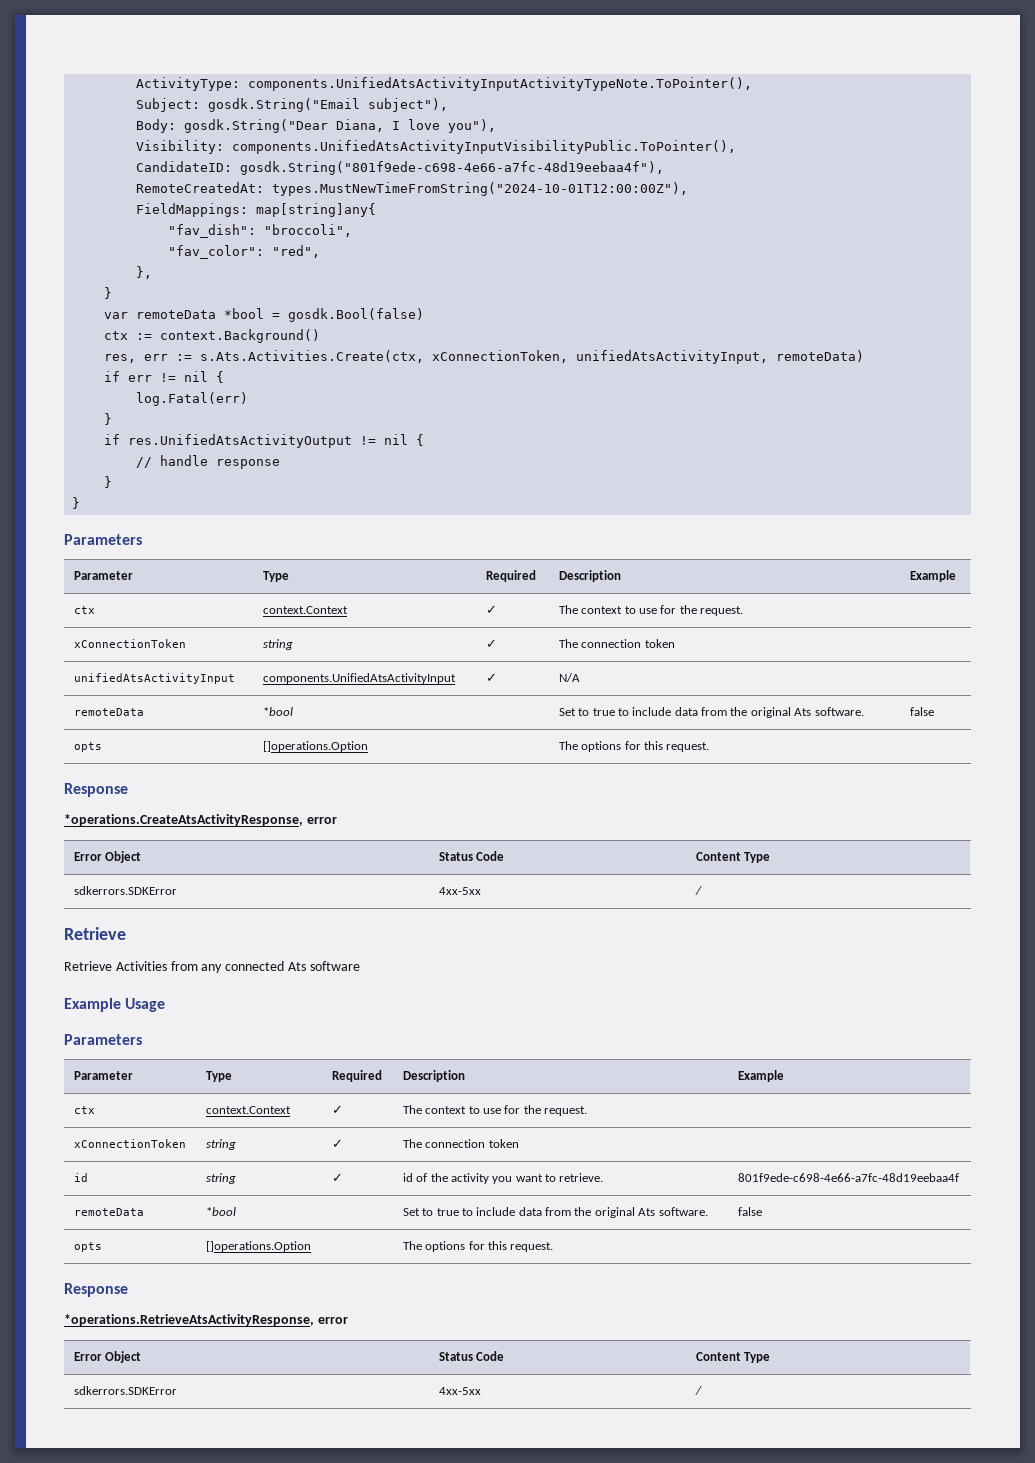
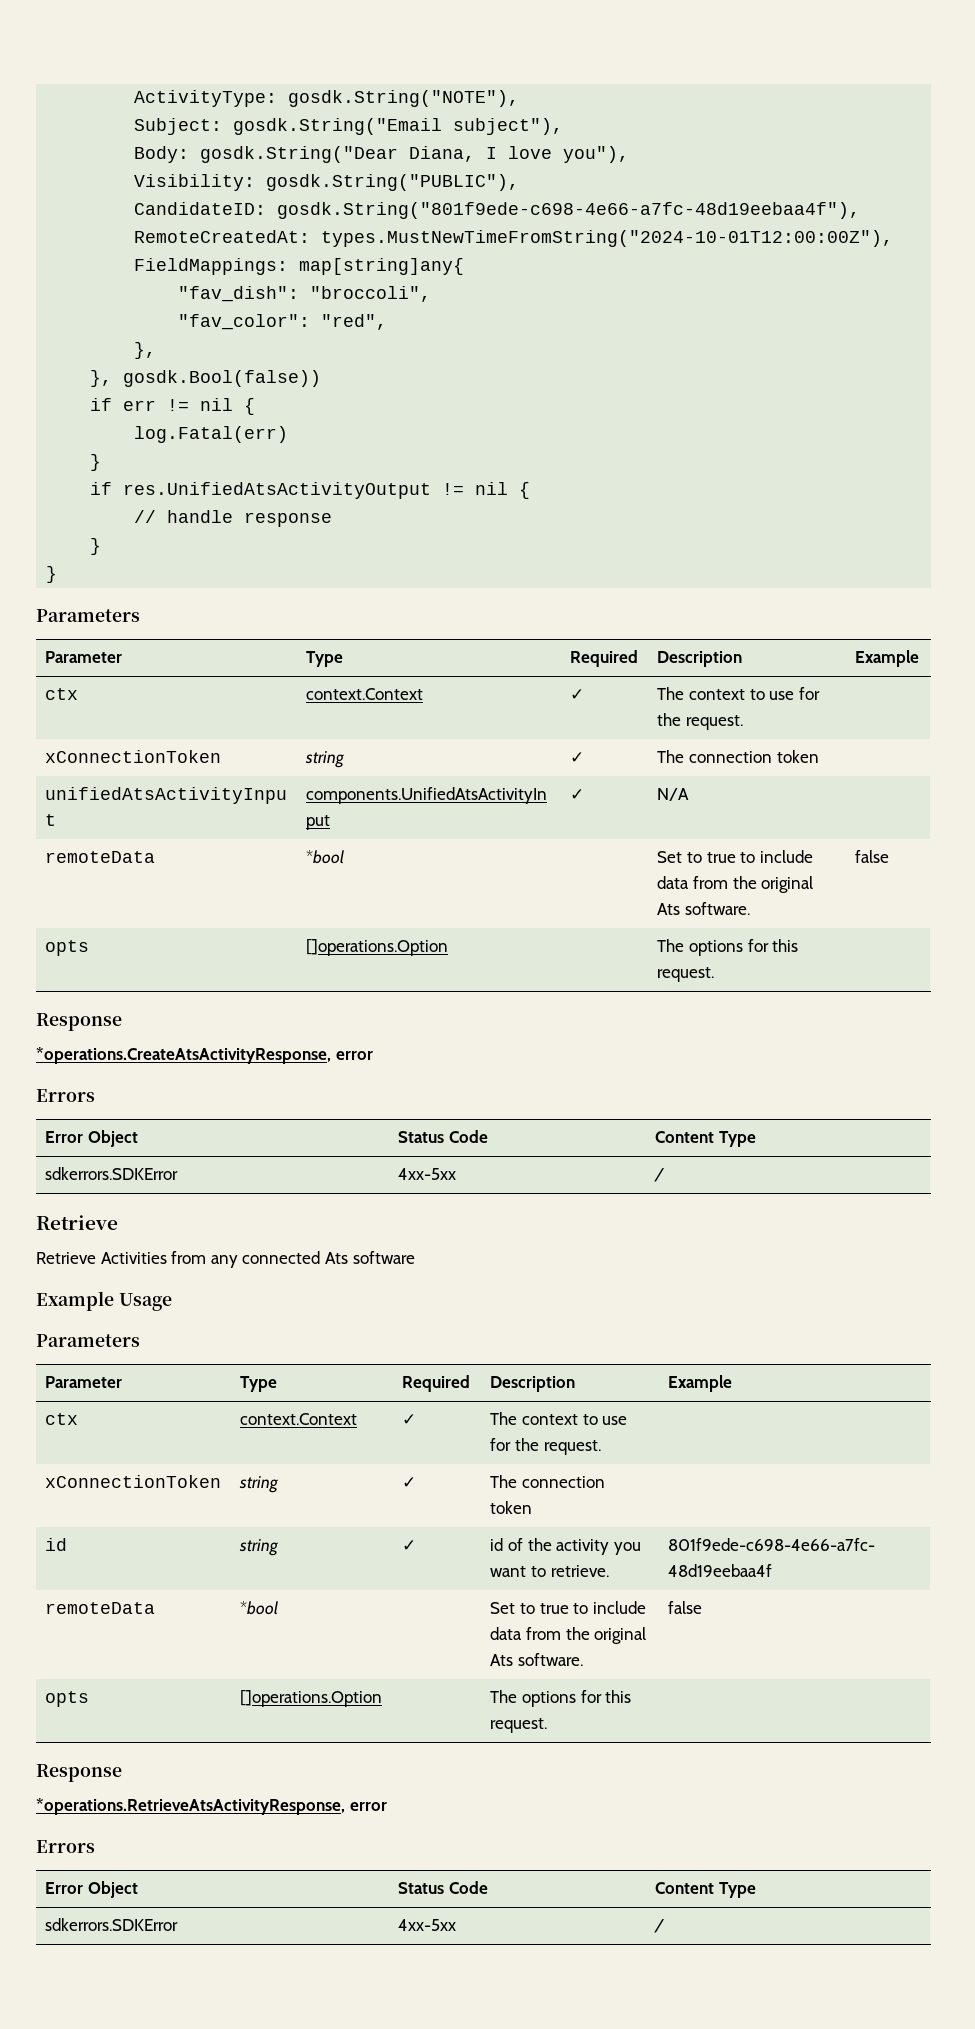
- ActivityType: components.UnifiedAtsActivityInputActivityTypeNote.ToPointer(),
+ ActivityType: gosdk.String("NOTE"),
- Visibility: components.UnifiedAtsActivityInputVisibilityPublic.ToPointer(),
+ Visibility: gosdk.String("PUBLIC"),
  "fav_color": "red",
  },
- }
- var remoteData *bool = gosdk.Bool(false)
- ctx := context.Background()
- res, err := s.Ats.Activities.Create(ctx, xConnectionToken, unifiedAtsActivityInput, remoteData)
+ }, gosdk.Bool(false))
  *operations.CreateAtsActivityResponse, error
+ Errors
  *operations.RetrieveAtsActivityResponse, error
+ Errors

